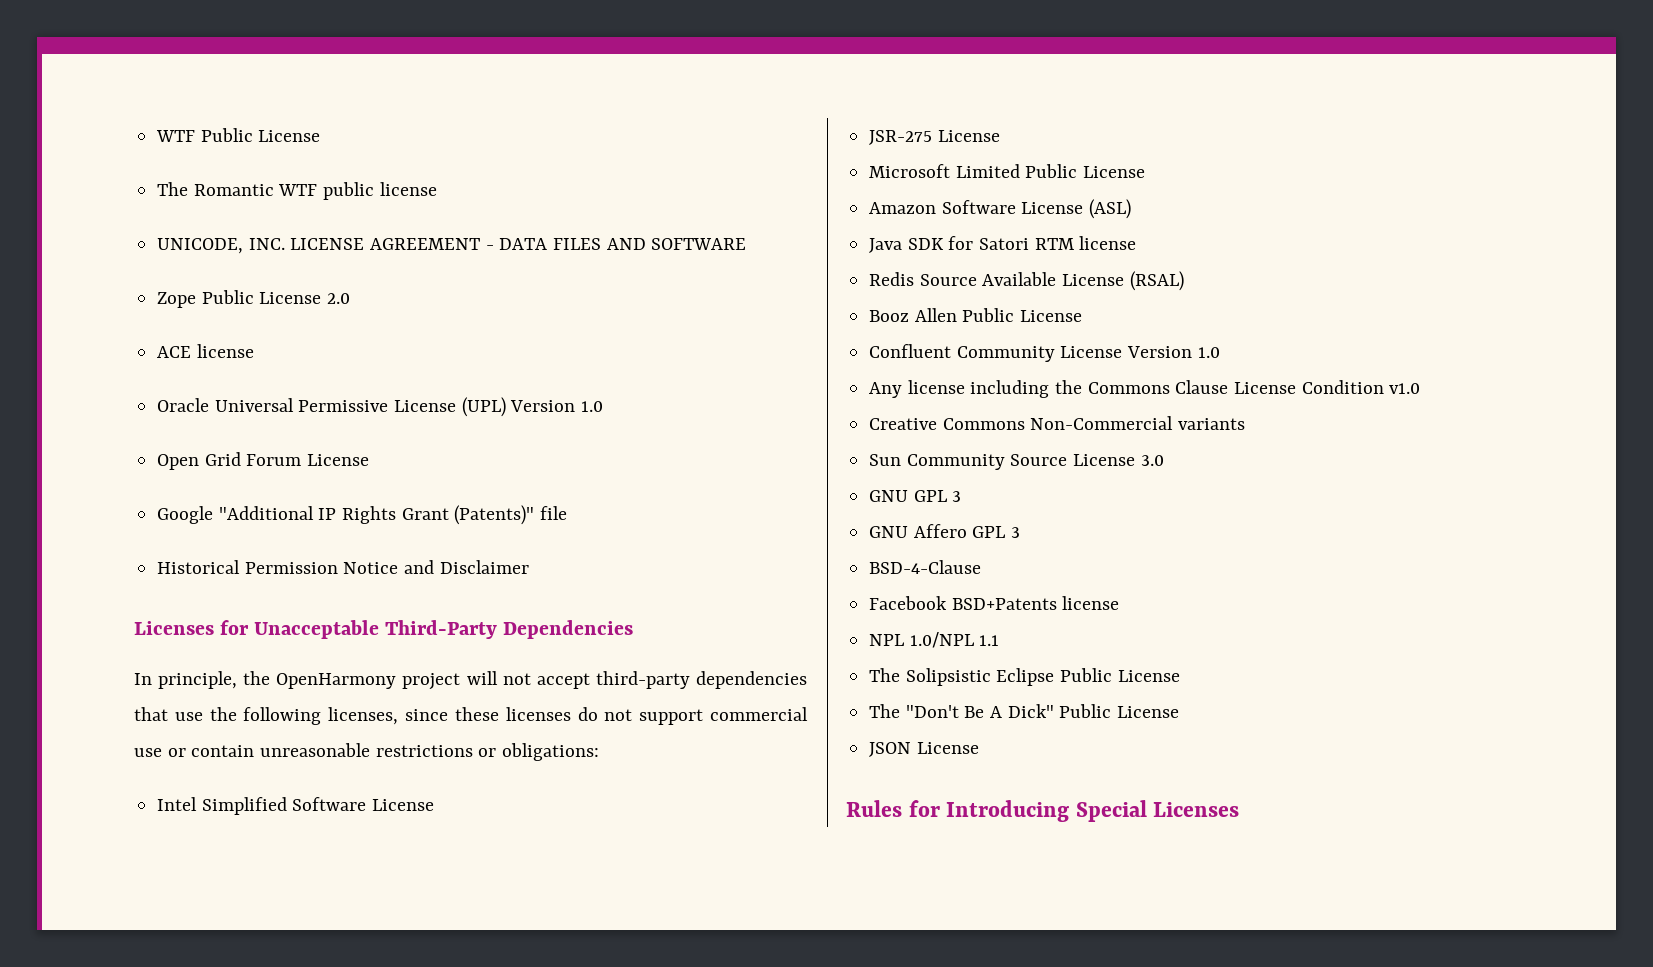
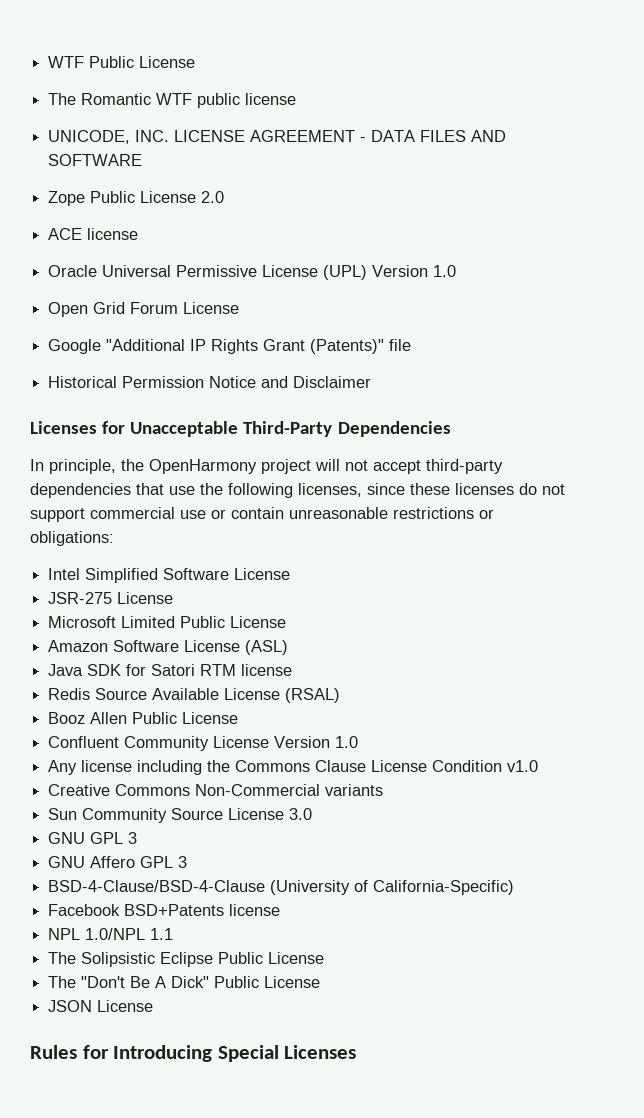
- BSD-4-Clause
+ BSD-4-Clause/BSD-4-Clause (University of California-Specific)

